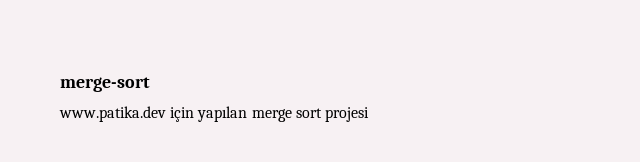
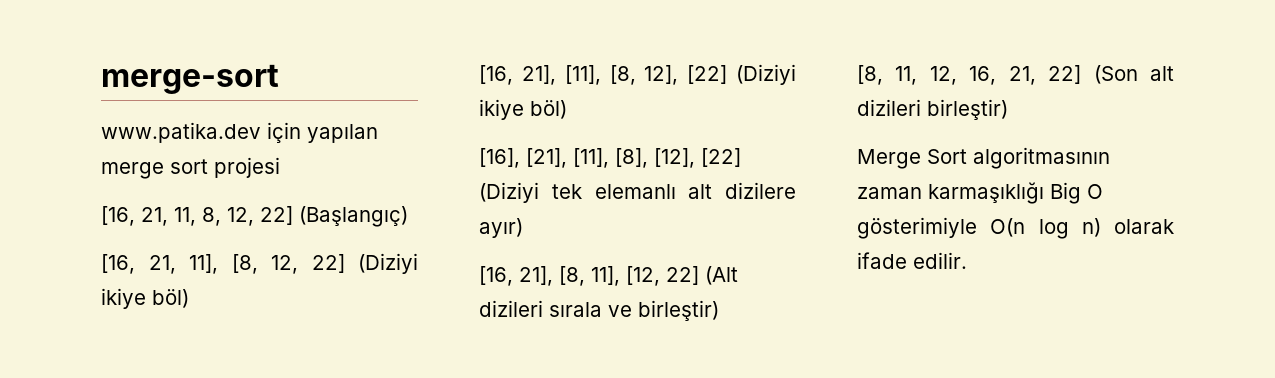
+ [16, 21, 11, 8, 12, 22] (Başlangıç)
+ [16, 21, 11], [8, 12, 22] (Diziyi ikiye böl)
+ [16, 21], [11], [8, 12], [22] (Diziyi ikiye böl)
+ [16], [21], [11], [8], [12], [22] (Diziyi tek elemanlı alt dizilere ayır)
+ [16, 21], [8, 11], [12, 22] (Alt dizileri sırala ve birleştir)
+ [8, 11, 12, 16, 21, 22] (Son alt dizileri birleştir)
+ Merge Sort algoritmasının zaman karmaşıklığı Big O gösterimiyle O(n log n) olarak ifade edilir.

